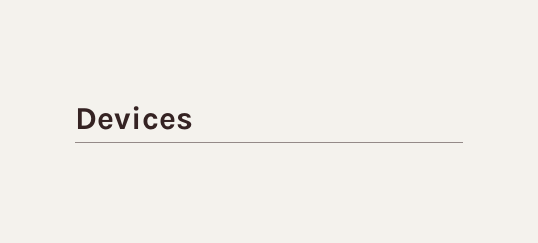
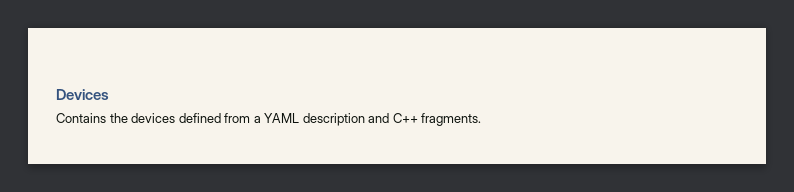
+ Contains the devices defined from a YAML description and C++ fragments.

